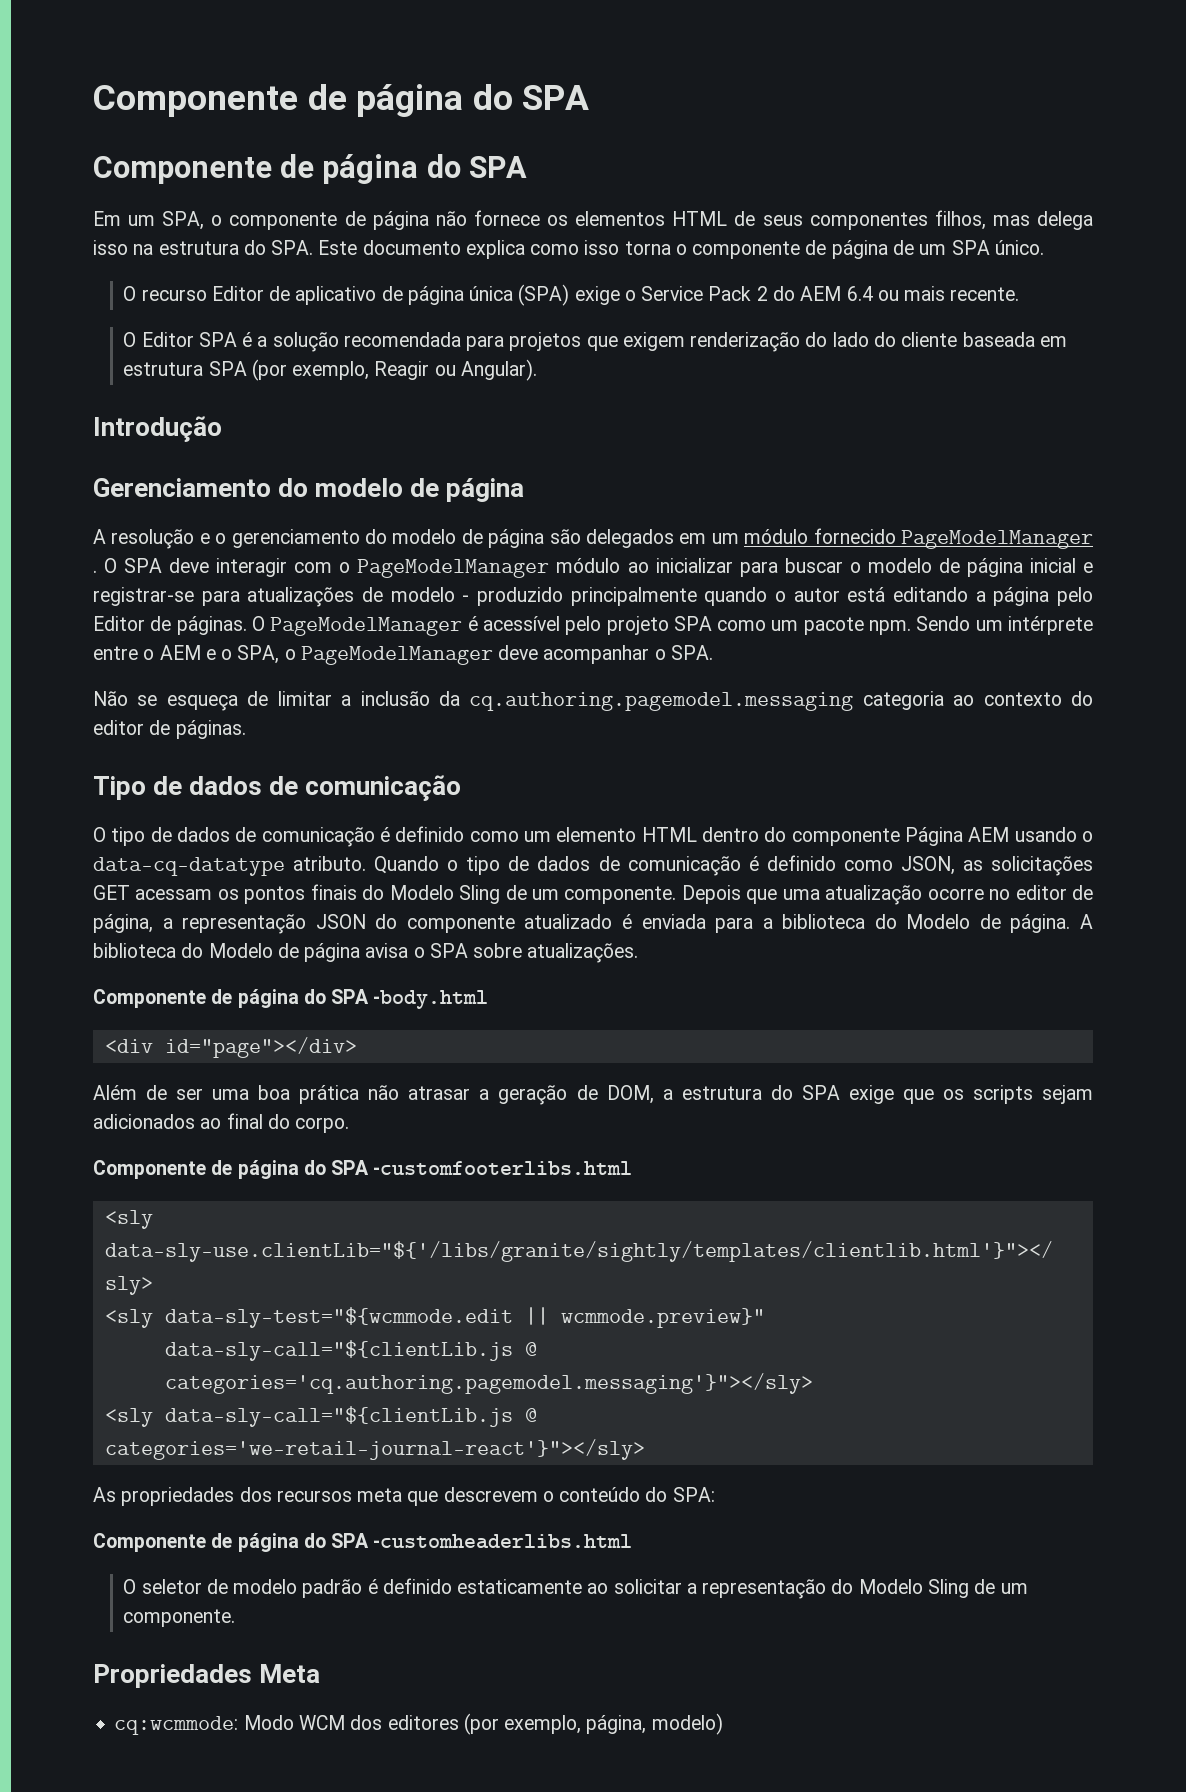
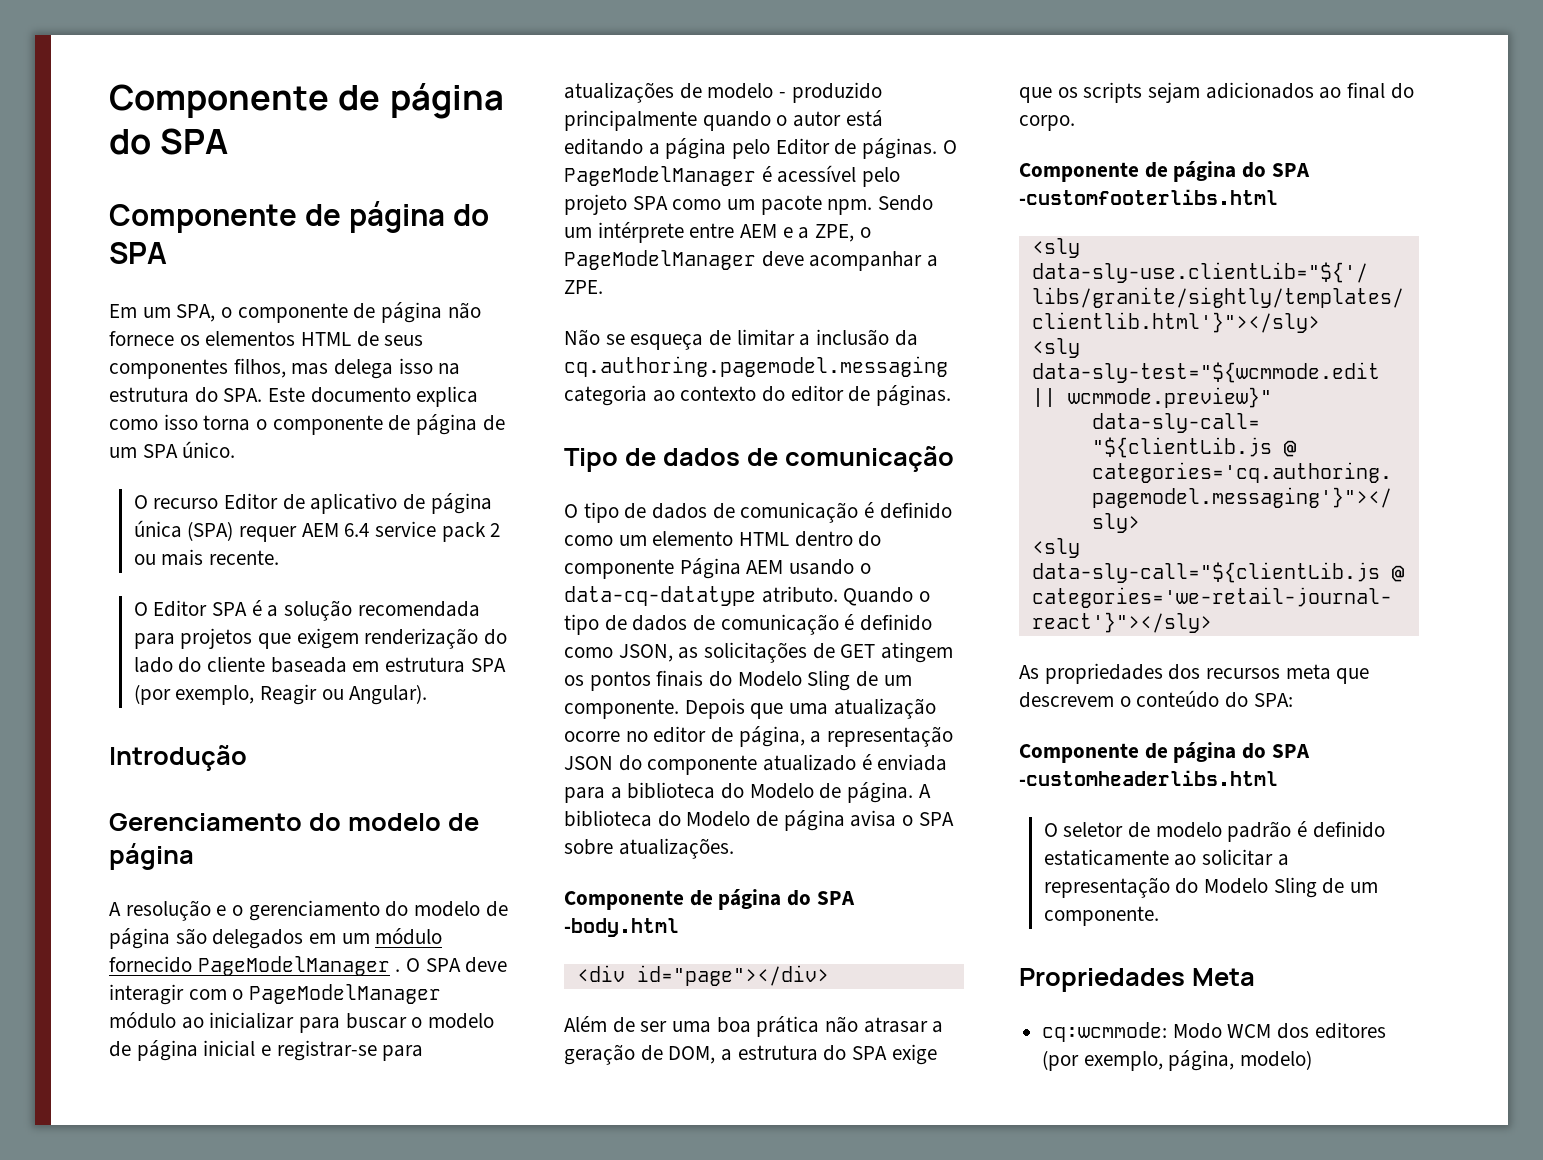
- O recurso Editor de aplicativo de página única (SPA) exige o Service Pack 2 do AEM 6.4 ou mais recente.
+ O recurso Editor de aplicativo de página única (SPA) requer AEM 6.4 service pack 2 ou mais recente.
- Sendo um intérprete entre o AEM e o SPA, o PageModelManager deve acompanhar o SPA.
+ Sendo um intérprete entre AEM e a ZPE, o PageModelManager deve acompanhar a ZPE.
- Quando o tipo de dados de comunicação é definido como JSON, as solicitações GET acessam os pontos finais do Modelo Sling de um componente.
+ Quando o tipo de dados de comunicação é definido como JSON, as solicitações de GET atingem os pontos finais do Modelo Sling de um componente.

